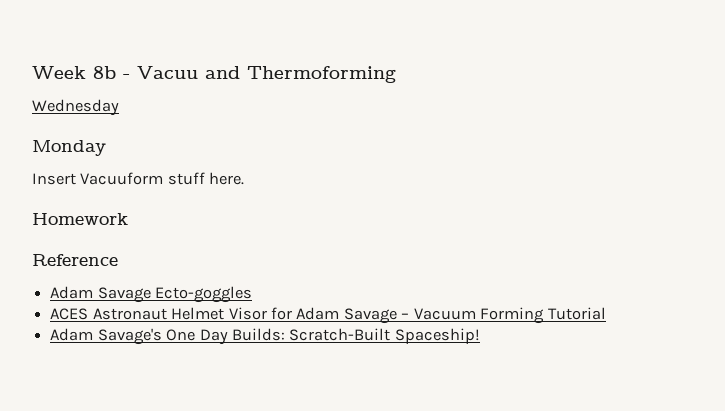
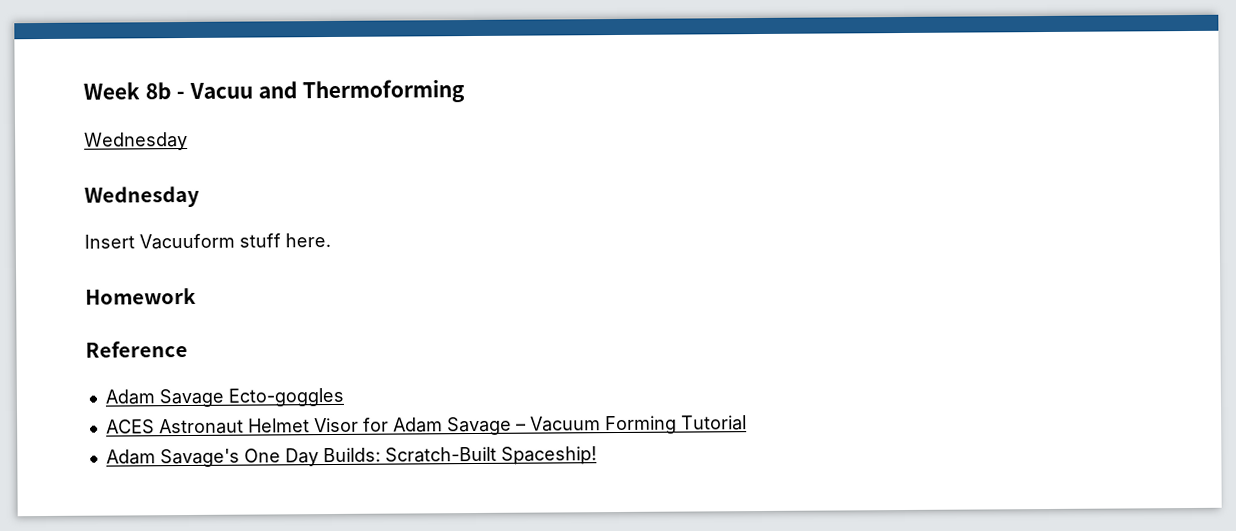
  Week 8b - Vacuu and Thermoforming
  Wednesday
- Monday
+ Wednesday

